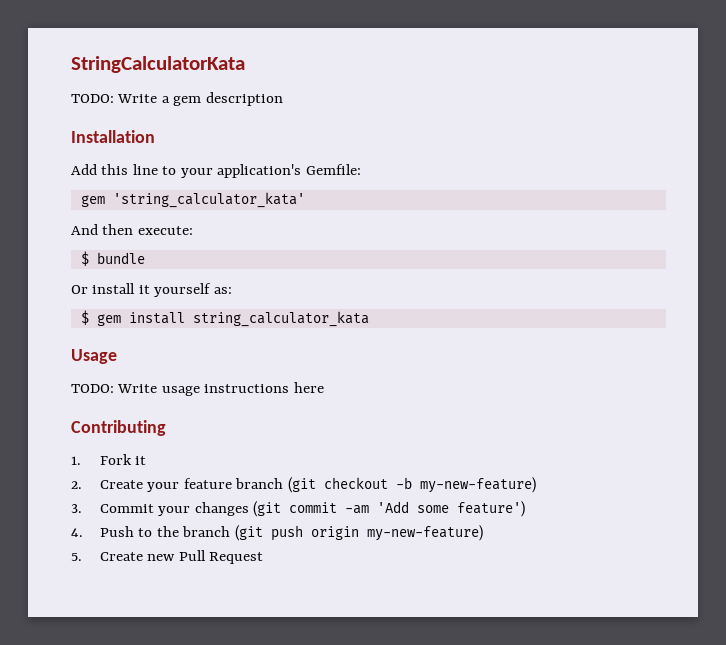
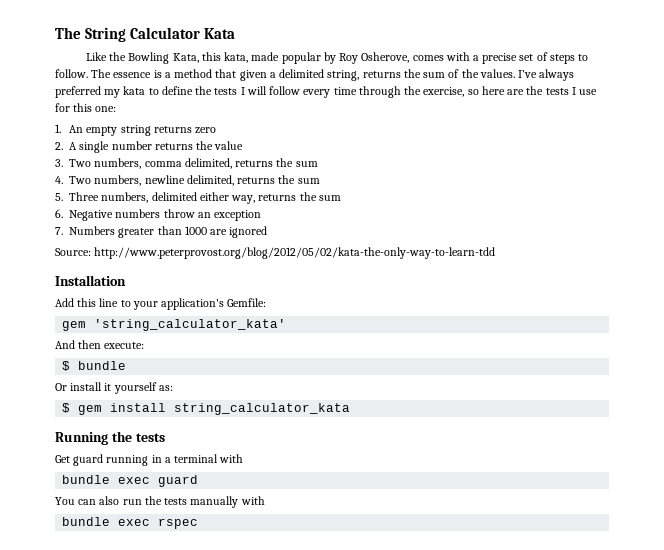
- StringCalculatorKata
- TODO: Write a gem description
+ The String Calculator Kata
+ Like the Bowling Kata, this kata, made popular by Roy Osherove, comes with a precise set of steps to follow. The essence is a method that given a delimited string, returns the sum of the values. I’ve always preferred my kata to define the tests I will follow every time through the exercise, so here are the tests I use for this one:
+ 1. An empty string returns zero
+ 2. A single number returns the value
+ 3. Two numbers, comma delimited, returns the sum
+ 4. Two numbers, newline delimited, returns the sum
+ 5. Three numbers, delimited either way, returns the sum
+ 6. Negative numbers throw an exception
+ 7. Numbers greater than 1000 are ignored
+ Source: http://www.peterprovost.org/blog/2012/05/02/kata-the-only-way-to-learn-tdd
- Usage
- TODO: Write usage instructions here
- Contributing
- 1. Fork it
- 2. Create your feature branch (git checkout -b my-new-feature)
- 3. Commit your changes (git commit -am 'Add some feature')
- 4. Push to the branch (git push origin my-new-feature)
- 5. Create new Pull Request
+ Running the tests
+ Get guard running in a terminal with
+ bundle exec guard
+ You can also run the tests manually with
+ bundle exec rspec

